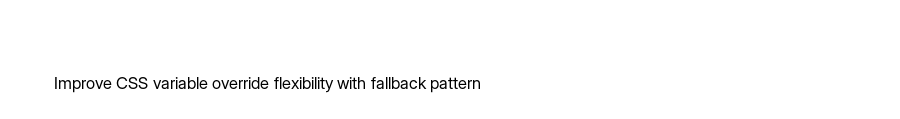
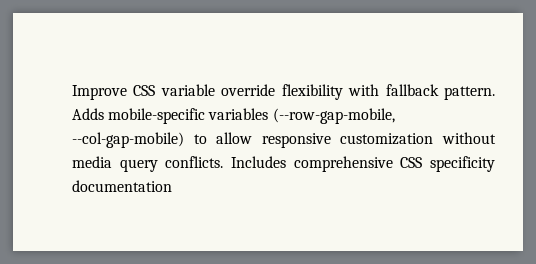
- Improve CSS variable override flexibility with fallback pattern
+ Improve CSS variable override flexibility with fallback pattern. Adds mobile-specific variables (--row-gap-mobile, --col-gap-mobile) to allow responsive customization without media query conflicts. Includes comprehensive CSS specificity documentation

